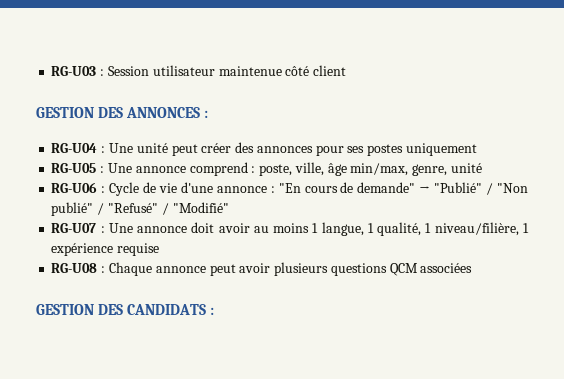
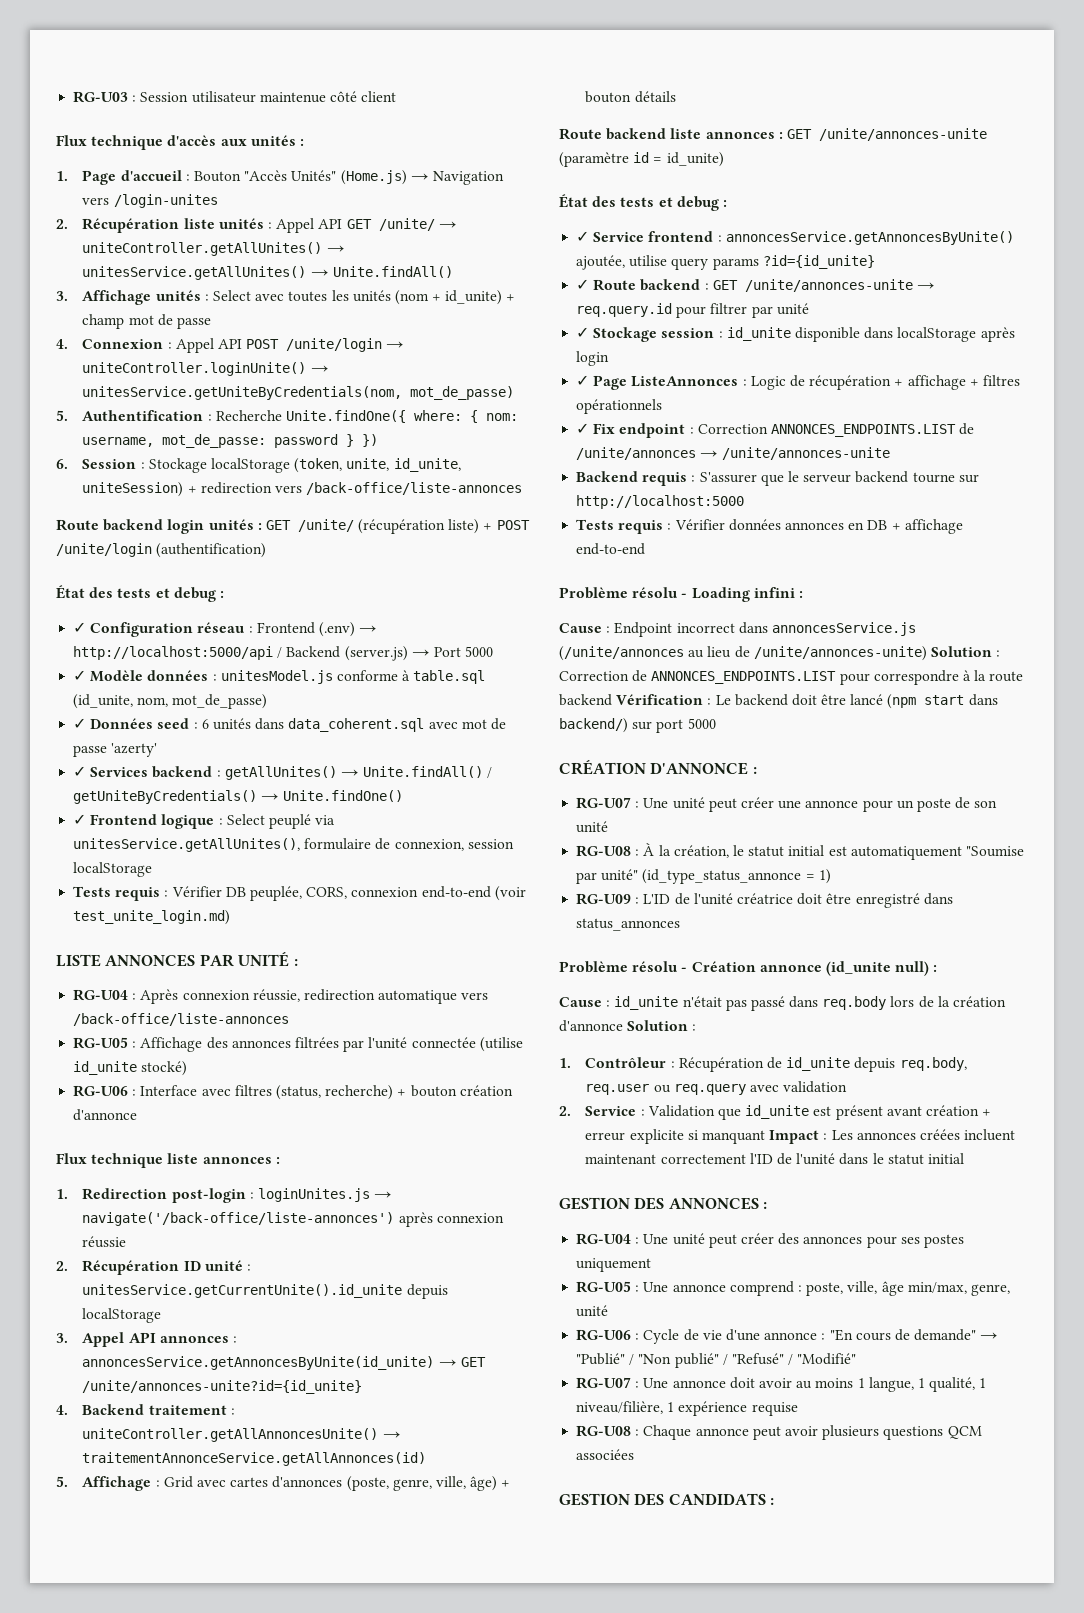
+ Flux technique d'accès aux unités :
+ 1. Page d'accueil : Bouton "Accès Unités" (Home.js) → Navigation vers /login-unites
+ 2. Récupération liste unités : Appel API GET /unite/ → uniteController.getAllUnites() → unitesService.getAllUnites() → Unite.findAll()
+ 3. Affichage unités : Select avec toutes les unités (nom + id_unite) + champ mot de passe
+ 4. Connexion : Appel API POST /unite/login → uniteController.loginUnite() → unitesService.getUniteByCredentials(nom, mot_de_passe)
+ 5. Authentification : Recherche Unite.findOne({ where: { nom: username, mot_de_passe: password } })
+ 6. Session : Stockage localStorage (token, unite, id_unite, uniteSession) + redirection vers /back-office/liste-annonces
+ Route backend login unités : GET /unite/ (récupération liste) + POST /unite/login (authentification)
+ État des tests et debug :
+ ✓ Configuration réseau : Frontend (.env) → http://localhost:5000/api / Backend (server.js) → Port 5000
+ ✓ Modèle données : unitesModel.js conforme à table.sql (id_unite, nom, mot_de_passe)
+ ✓ Données seed : 6 unités dans data_coherent.sql avec mot de passe 'azerty'
+ ✓ Services backend : getAllUnites() → Unite.findAll() / getUniteByCredentials() → Unite.findOne()
+ ✓ Frontend logique : Select peuplé via unitesService.getAllUnites(), formulaire de connexion, session localStorage
+ Tests requis : Vérifier DB peuplée, CORS, connexion end-to-end (voir test_unite_login.md)
+ LISTE ANNONCES PAR UNITÉ :
+ RG-U04 : Après connexion réussie, redirection automatique vers /back-office/liste-annonces
+ RG-U05 : Affichage des annonces filtrées par l'unité connectée (utilise id_unite stocké)
+ RG-U06 : Interface avec filtres (status, recherche) + bouton création d'annonce
+ Flux technique liste annonces :
+ 1. Redirection post-login : loginUnites.js → navigate('/back-office/liste-annonces') après connexion réussie
+ 2. Récupération ID unité : unitesService.getCurrentUnite().id_unite depuis localStorage
+ 3. Appel API annonces : annoncesService.getAnnoncesByUnite(id_unite) → GET /unite/annonces-unite?id={id_unite}
+ 4. Backend traitement : uniteController.getAllAnnoncesUnite() → traitementAnnonceService.getAllAnnonces(id)
+ 5. Affichage : Grid avec cartes d'annonces (poste, genre, ville, âge) + bouton détails
+ Route backend liste annonces : GET /unite/annonces-unite (paramètre id = id_unite)
+ État des tests et debug :
+ ✓ Service frontend : annoncesService.getAnnoncesByUnite() ajoutée, utilise query params ?id={id_unite}
+ ✓ Route backend : GET /unite/annonces-unite → req.query.id pour filtrer par unité
+ ✓ Stockage session : id_unite disponible dans localStorage après login
+ ✓ Page ListeAnnonces : Logic de récupération + affichage + filtres opérationnels
+ ✓ Fix endpoint : Correction ANNONCES_ENDPOINTS.LIST de /unite/annonces → /unite/annonces-unite
+ Backend requis : S'assurer que le serveur backend tourne sur http://localhost:5000
+ Tests requis : Vérifier données annonces en DB + affichage end-to-end
+ Problème résolu - Loading infini :
+ Cause : Endpoint incorrect dans annoncesService.js (/unite/annonces au lieu de /unite/annonces-unite) Solution : Correction de ANNONCES_ENDPOINTS.LIST pour correspondre à la route backend Vérification : Le backend doit être lancé (npm start dans backend/) sur port 5000
+ CRÉATION D'ANNONCE :
+ RG-U07 : Une unité peut créer une annonce pour un poste de son unité
+ RG-U08 : À la création, le statut initial est automatiquement "Soumise par unité" (id_type_status_annonce = 1)
+ RG-U09 : L'ID de l'unité créatrice doit être enregistré dans status_annonces
+ Problème résolu - Création annonce (id_unite null) :
+ Cause : id_unite n'était pas passé dans req.body lors de la création d'annonce Solution :
+ 1. Contrôleur : Récupération de id_unite depuis req.body, req.user ou req.query avec validation
+ 2. Service : Validation que id_unite est présent avant création + erreur explicite si manquant Impact : Les annonces créées incluent maintenant correctement l'ID de l'unité dans le statut initial

